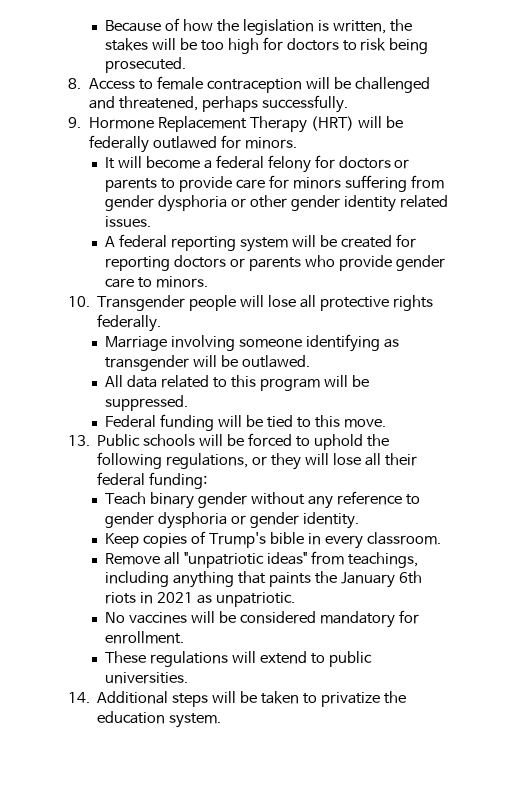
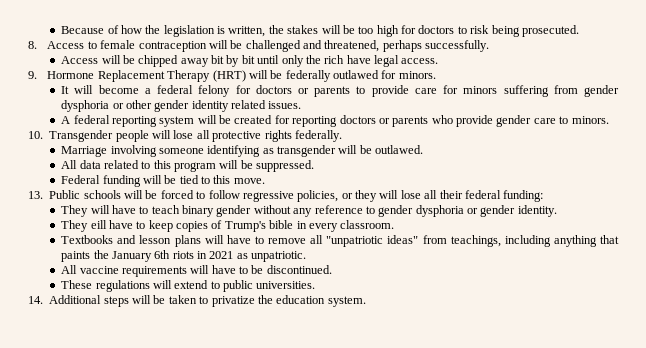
+ Access will be chipped away bit by bit until only the rich have legal access.
- 13. Public schools will be forced to uphold the following regulations, or they will lose all their federal funding:
+ 13. Public schools will be forced to follow regressive policies, or they will lose all their federal funding:
- Teach binary gender without any reference to gender dysphoria or gender identity.
+ They will have to teach binary gender without any reference to gender dysphoria or gender identity.
- Keep copies of Trump's bible in every classroom.
+ They eill have to keep copies of Trump's bible in every classroom.
- Remove all "unpatriotic ideas" from teachings, including anything that paints the January 6th riots in 2021 as unpatriotic.
+ Textbooks and lesson plans will have to remove all "unpatriotic ideas" from teachings, including anything that paints the January 6th riots in 2021 as unpatriotic.
- No vaccines will be considered mandatory for enrollment.
+ All vaccine requirements will have to be discontinued.

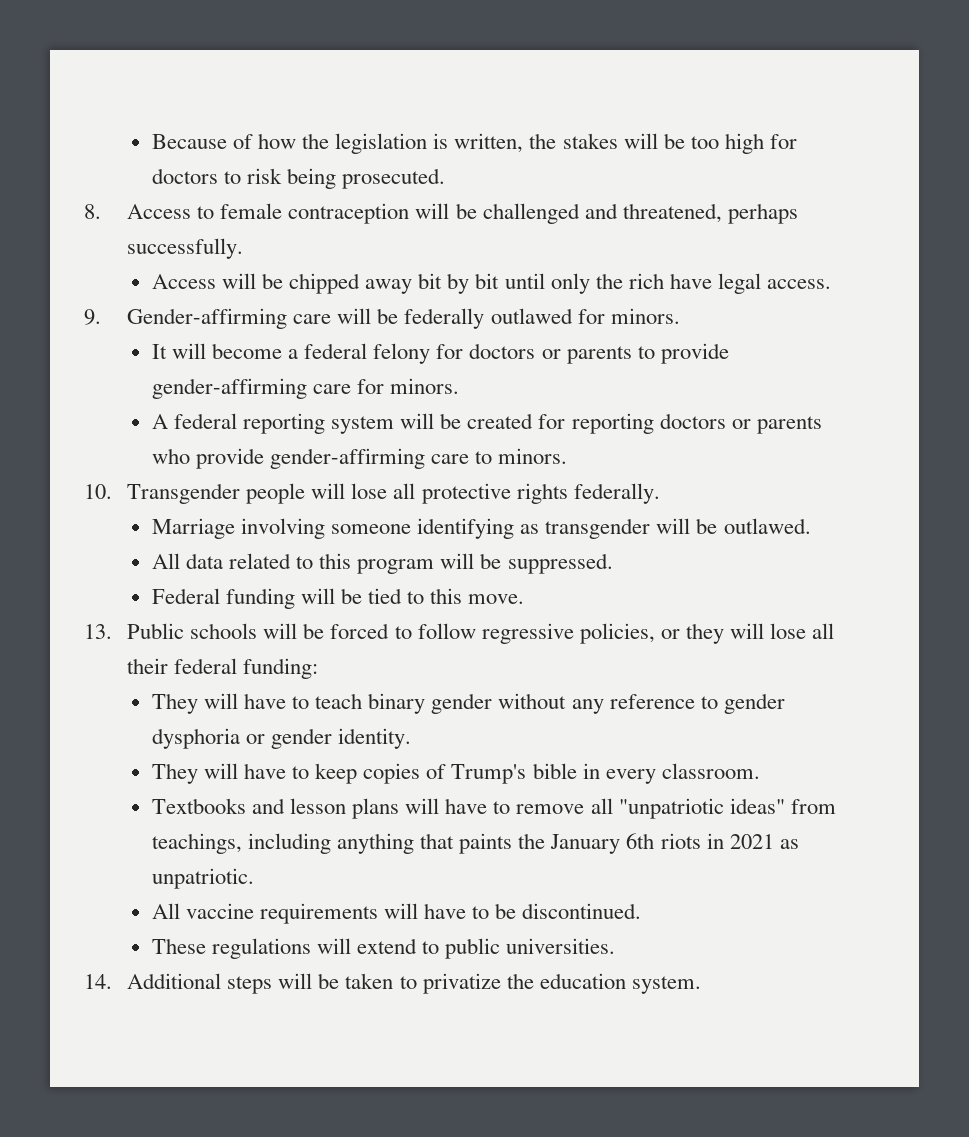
- 9. Hormone Replacement Therapy (HRT) will be federally outlawed for minors.
+ 9. Gender-affirming care will be federally outlawed for minors.
- It will become a federal felony for doctors or parents to provide care for minors suffering from gender dysphoria or other gender identity related issues.
+ It will become a federal felony for doctors or parents to provide gender-affirming care for minors.
- A federal reporting system will be created for reporting doctors or parents who provide gender care to minors.
+ A federal reporting system will be created for reporting doctors or parents who provide gender-affirming care to minors.
- They eill have to keep copies of Trump's bible in every classroom.
+ They will have to keep copies of Trump's bible in every classroom.

